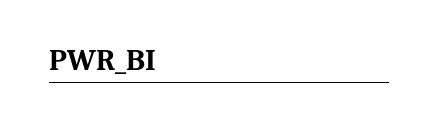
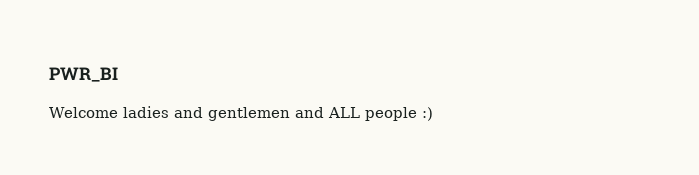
+ Welcome ladies and gentlemen and ALL people :)

